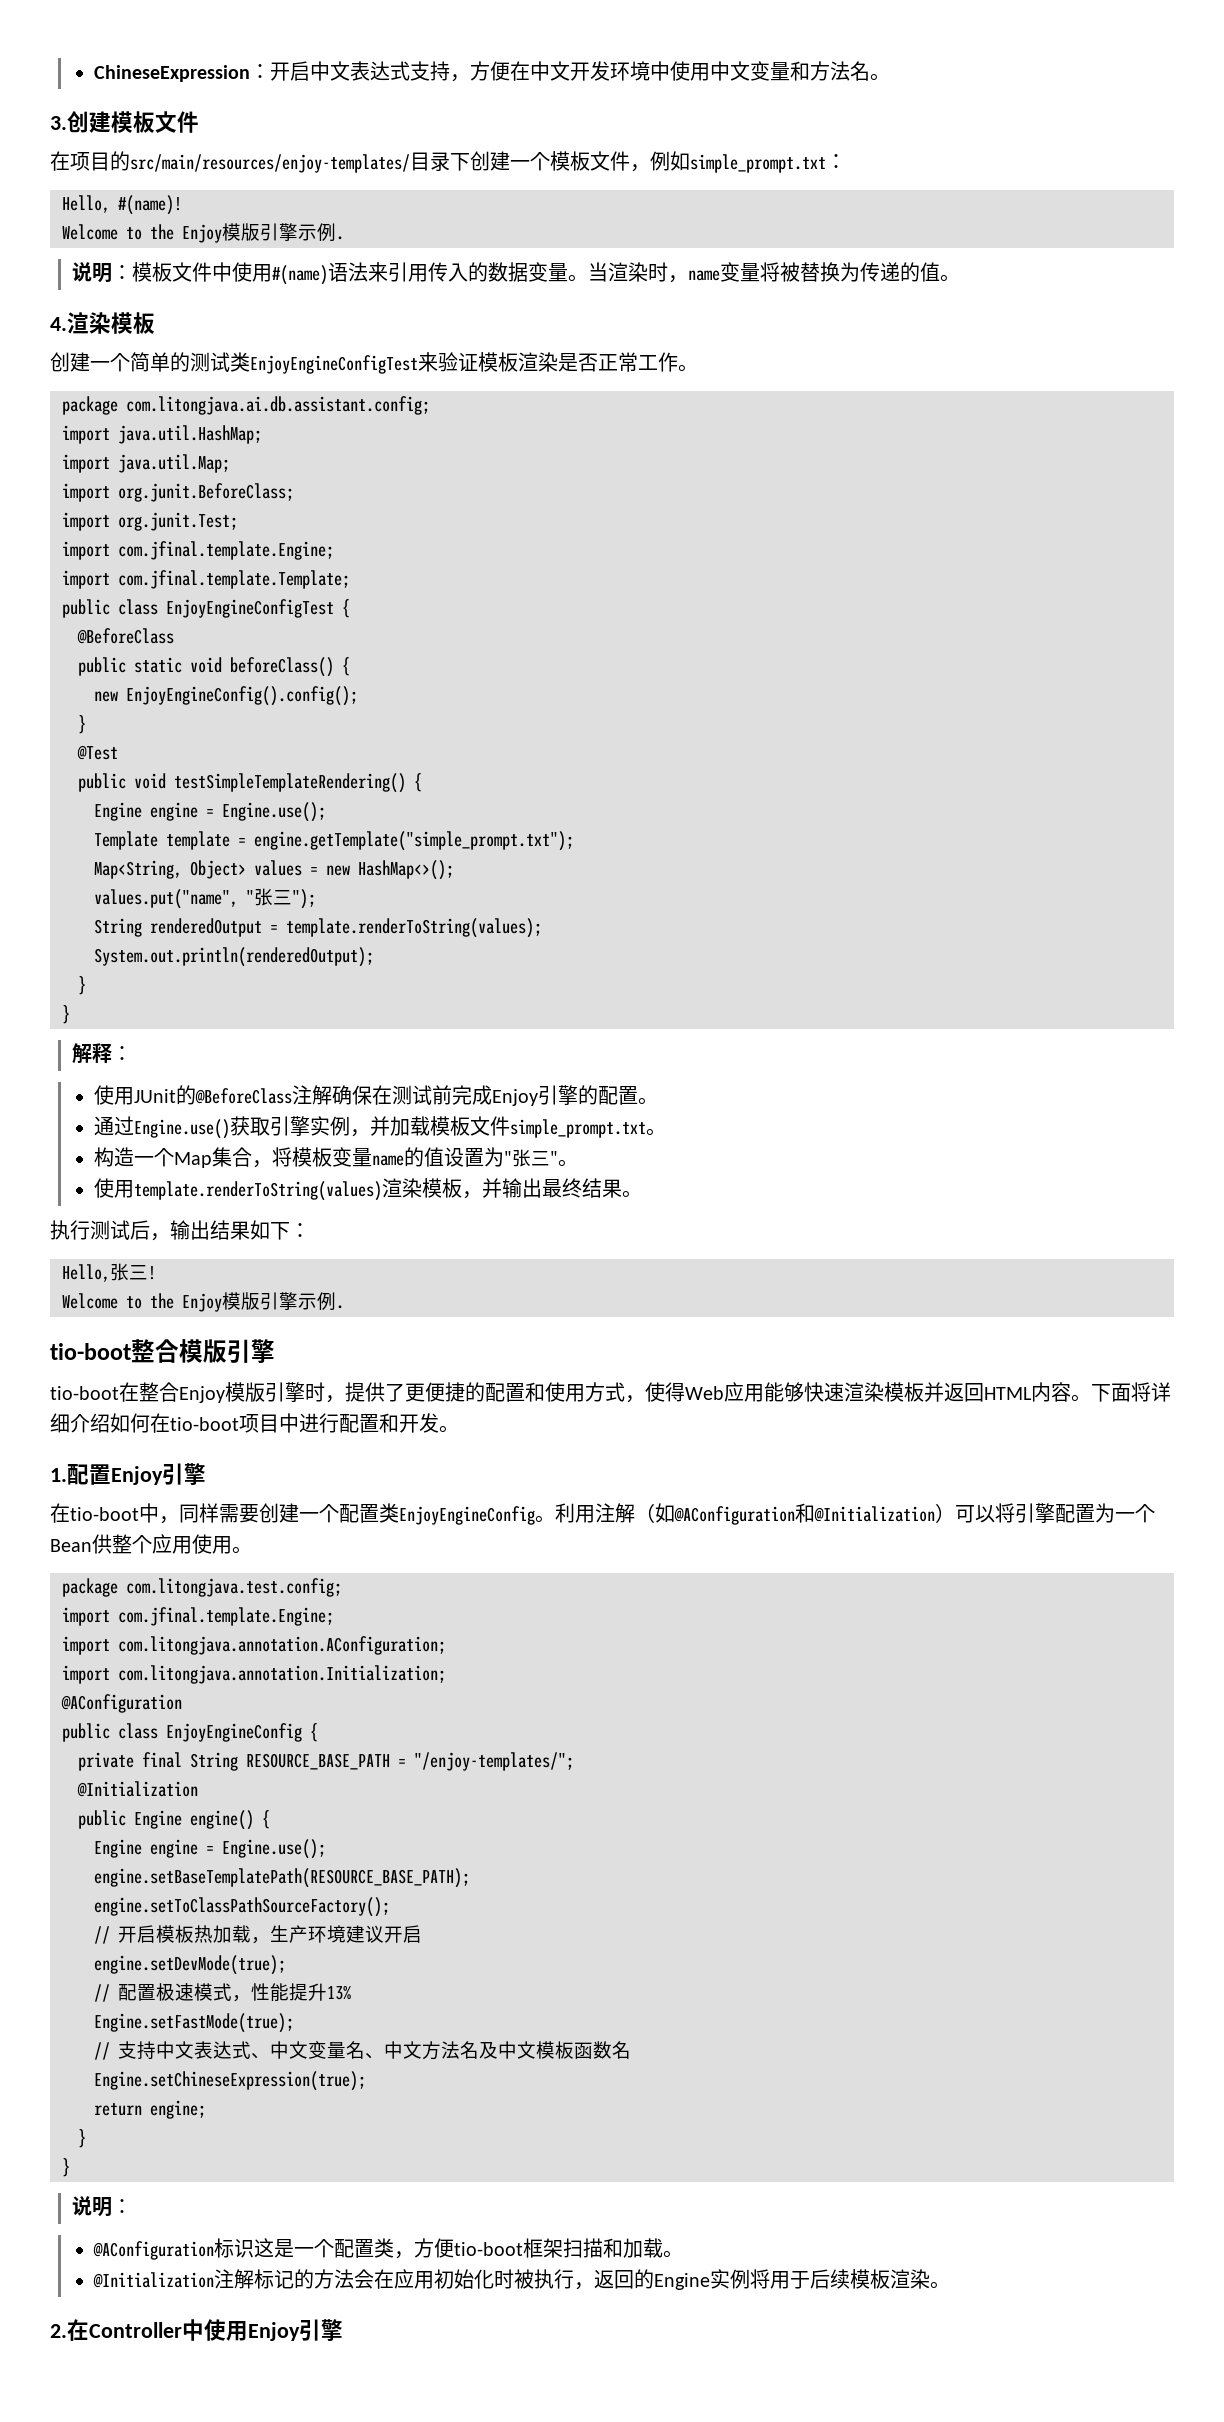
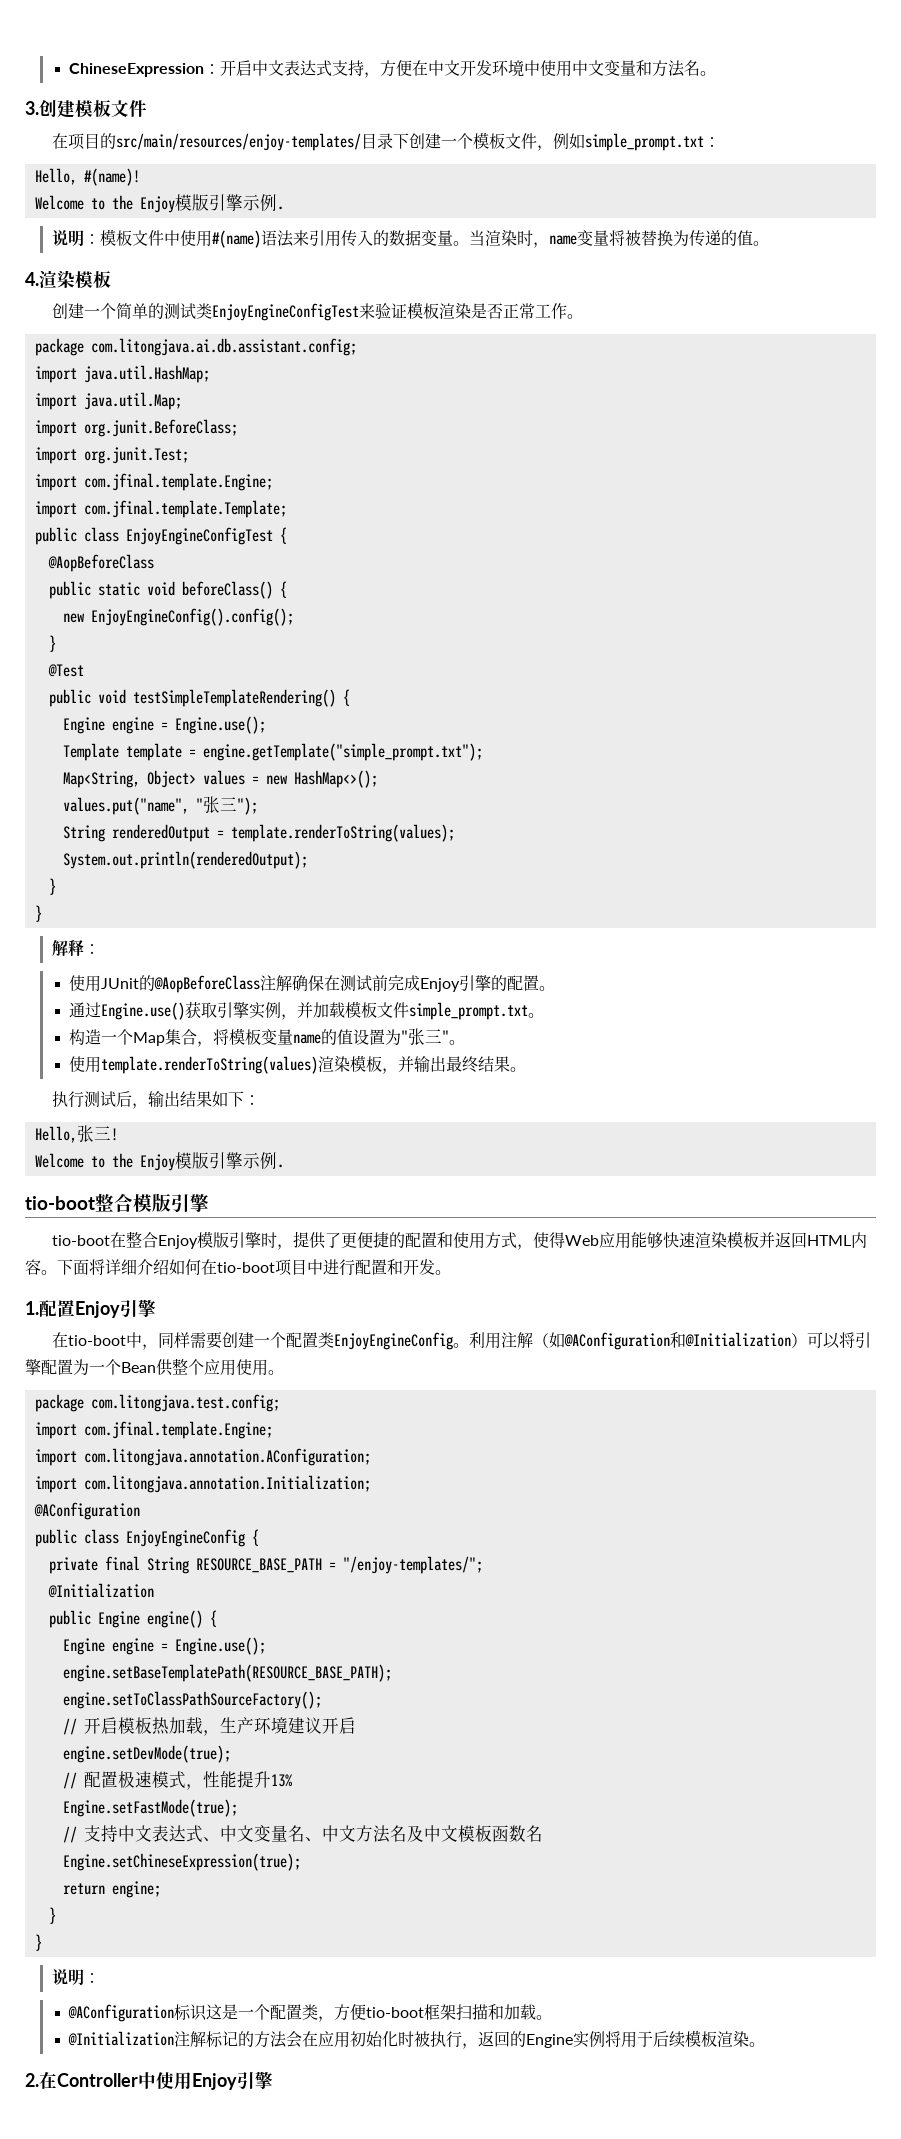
  public class EnjoyEngineConfigTest {
- @BeforeClass
+ @AopBeforeClass
- 使用JUnit的@BeforeClass注解确保在测试前完成Enjoy引擎的配置。
+ 使用JUnit的@AopBeforeClass注解确保在测试前完成Enjoy引擎的配置。

